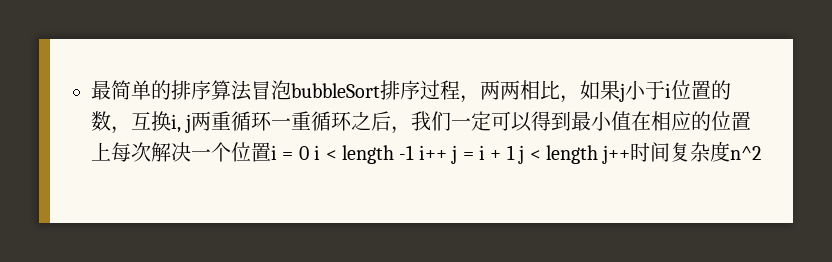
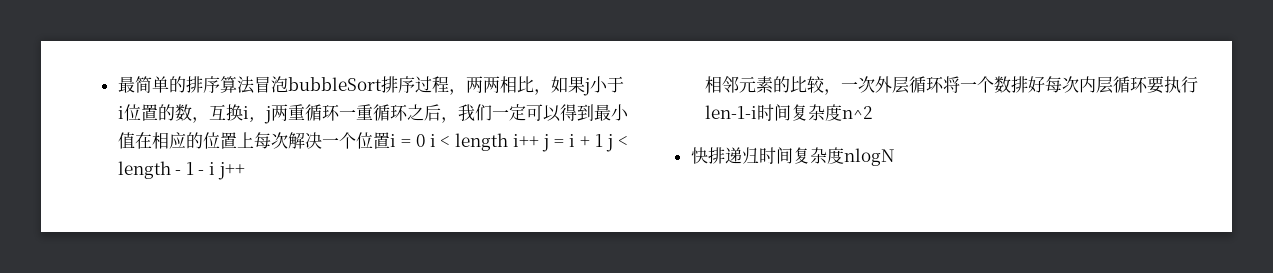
- 最简单的排序算法冒泡bubbleSort排序过程，两两相比，如果j小于i位置的数，互换i, j两重循环一重循环之后，我们一定可以得到最小值在相应的位置上每次解决一个位置i = 0 i < length -1 i++ j = i + 1 j < length j++时间复杂度n^2
+ 最简单的排序算法冒泡bubbleSort排序过程，两两相比，如果j小于i位置的数，互换i, j两重循环一重循环之后，我们一定可以得到最小值在相应的位置上每次解决一个位置i = 0 i < length i++ j = i + 1 j < length - 1 - i j++
+ 相邻元素的比较，一次外层循环将一个数排好每次内层循环要执行len-1-i时间复杂度n^2
+ 快排递归时间复杂度nlogN

